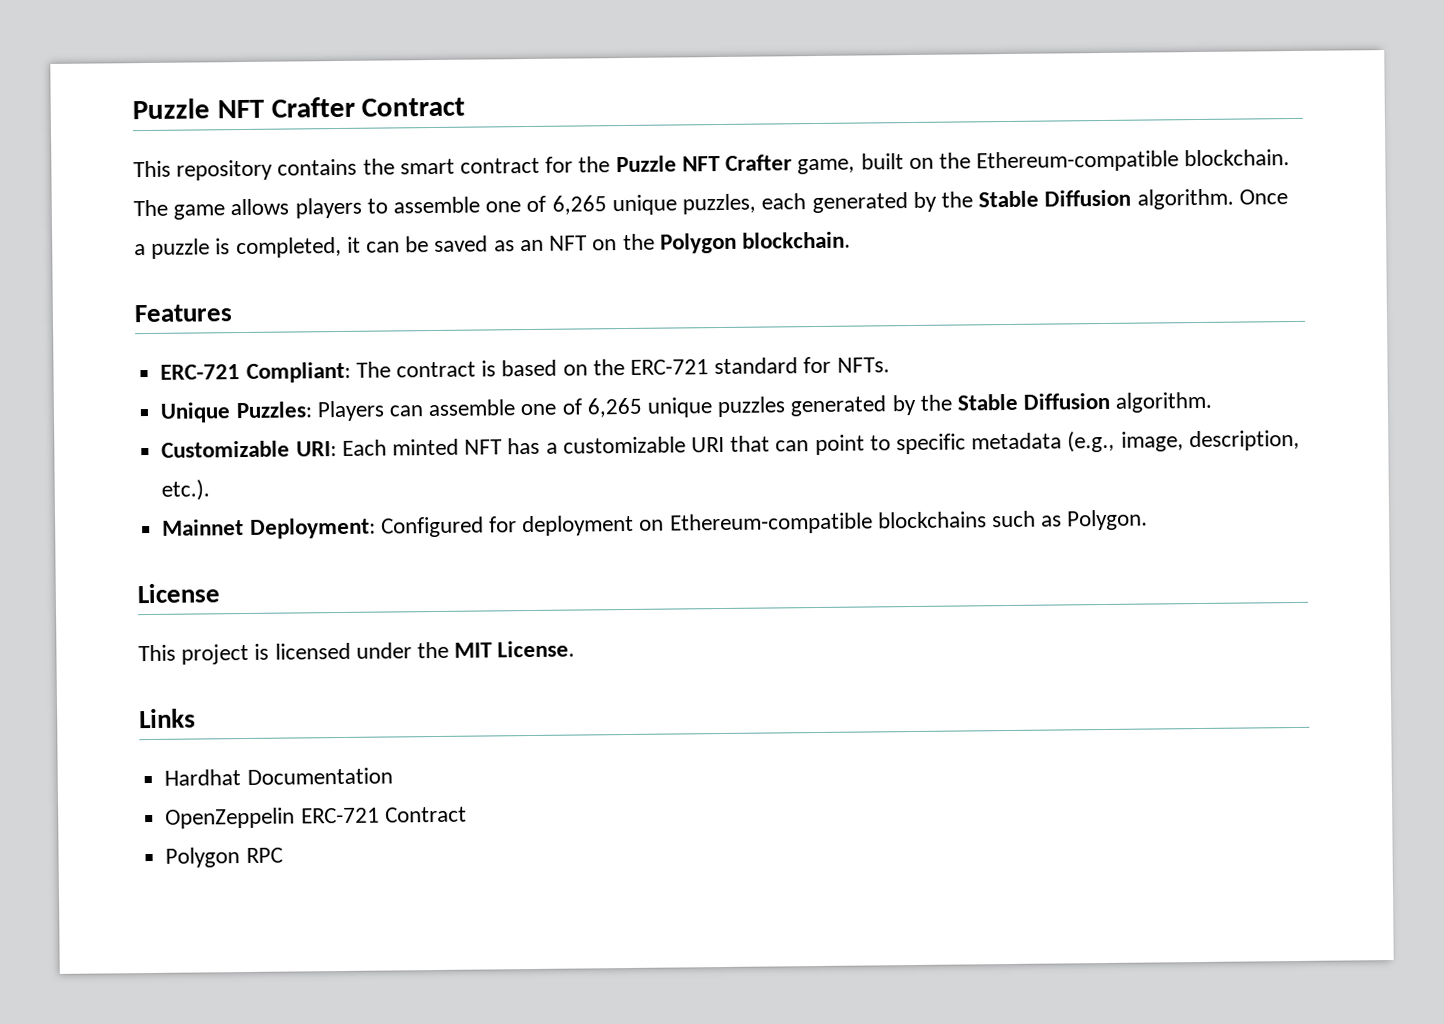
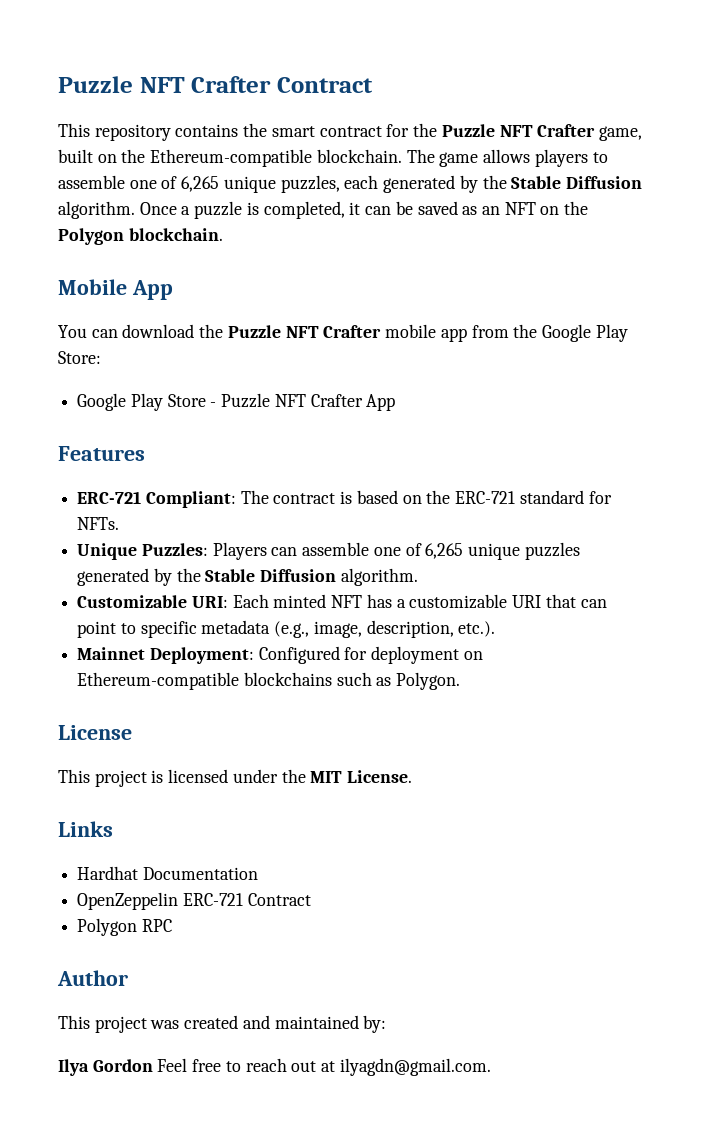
+ Mobile App
+ You can download the Puzzle NFT Crafter mobile app from the Google Play Store:
+ Google Play Store - Puzzle NFT Crafter App
+ Author
+ This project was created and maintained by:
+ Ilya Gordon Feel free to reach out at ilyagdn@gmail.com.

